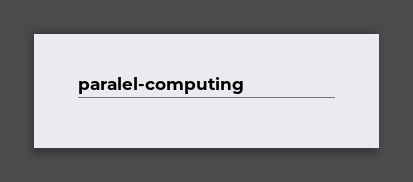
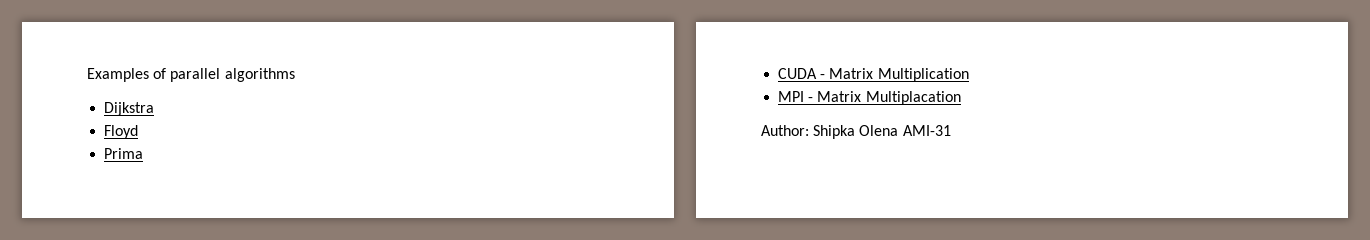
- paralel-computing
+ Examples of parallel algorithms
+ Dijkstra
+ Floyd
+ Prima
+ CUDA - Matrix Multiplication
+ MPI - Matrix Multiplacation
+ Author: Shipka Olena AMI-31

